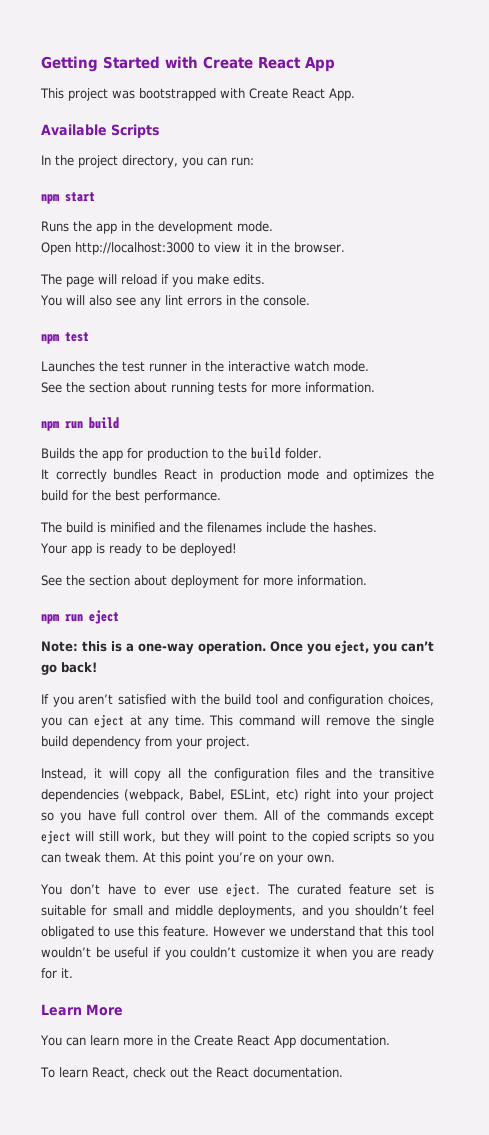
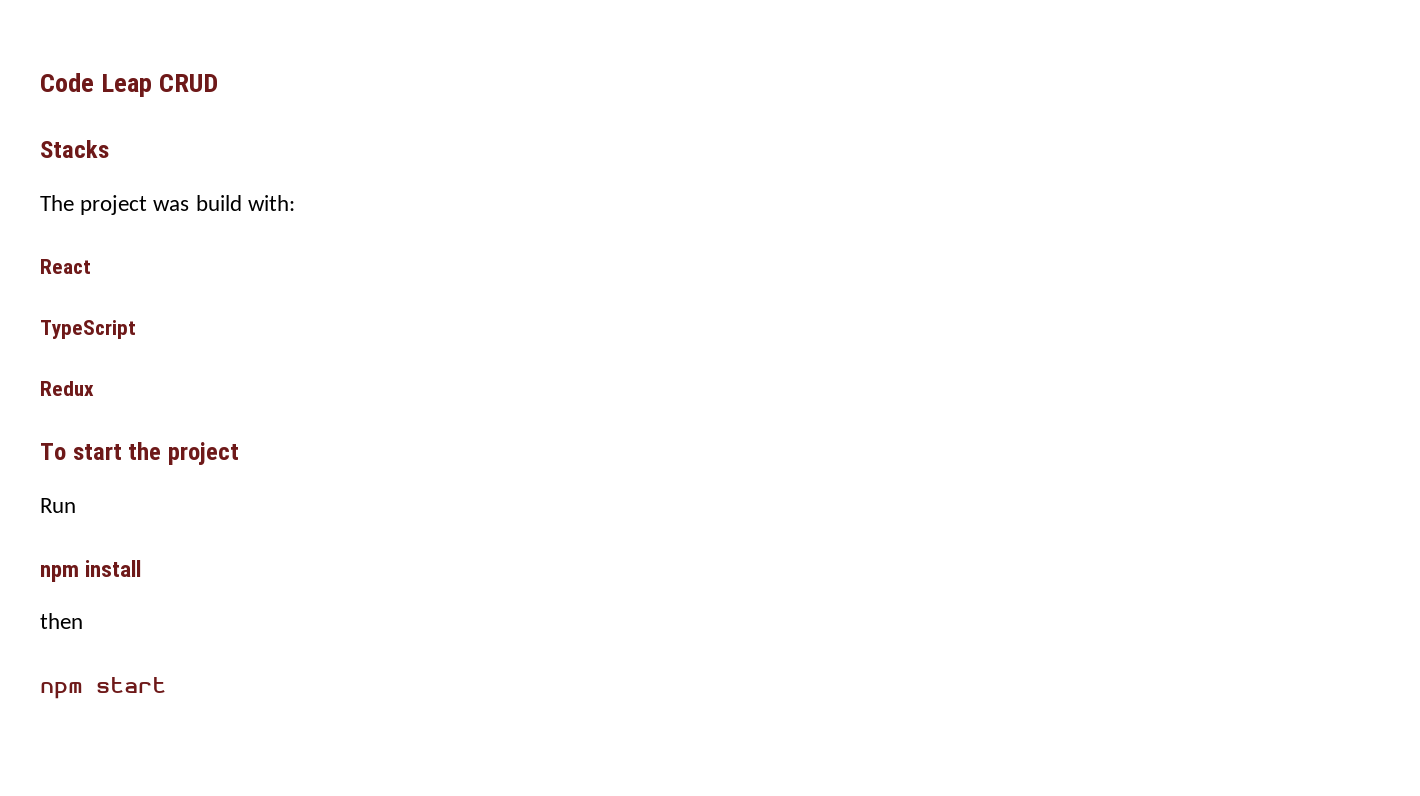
- Getting Started with Create React App
- This project was bootstrapped with Create React App.
- Available Scripts
- In the project directory, you can run:
+ Code Leap CRUD
+ Stacks
+ The project was build with:
+ React
+ TypeScript
+ Redux
+ To start the project
+ Run
+ npm install
+ then
  npm start
- Runs the app in the development mode.
- Open http://localhost:3000 to view it in the browser.
- The page will reload if you make edits.
- You will also see any lint errors in the console.
- npm test
- Launches the test runner in the interactive watch mode.
- See the section about running tests for more information.
- npm run build
- Builds the app for production to the build folder.
- It correctly bundles React in production mode and optimizes the build for the best performance.
- The build is minified and the filenames include the hashes.
- Your app is ready to be deployed!
- See the section about deployment for more information.
- npm run eject
- Note: this is a one-way operation. Once you eject, you can’t go back!
- If you aren’t satisfied with the build tool and configuration choices, you can eject at any time. This command will remove the single build dependency from your project.
- Instead, it will copy all the configuration files and the transitive dependencies (webpack, Babel, ESLint, etc) right into your project so you have full control over them. All of the commands except eject will still work, but they will point to the copied scripts so you can tweak them. At this point you’re on your own.
- You don’t have to ever use eject. The curated feature set is suitable for small and middle deployments, and you shouldn’t feel obligated to use this feature. However we understand that this tool wouldn’t be useful if you couldn’t customize it when you are ready for it.
- Learn More
- You can learn more in the Create React App documentation.
- To learn React, check out the React documentation.

